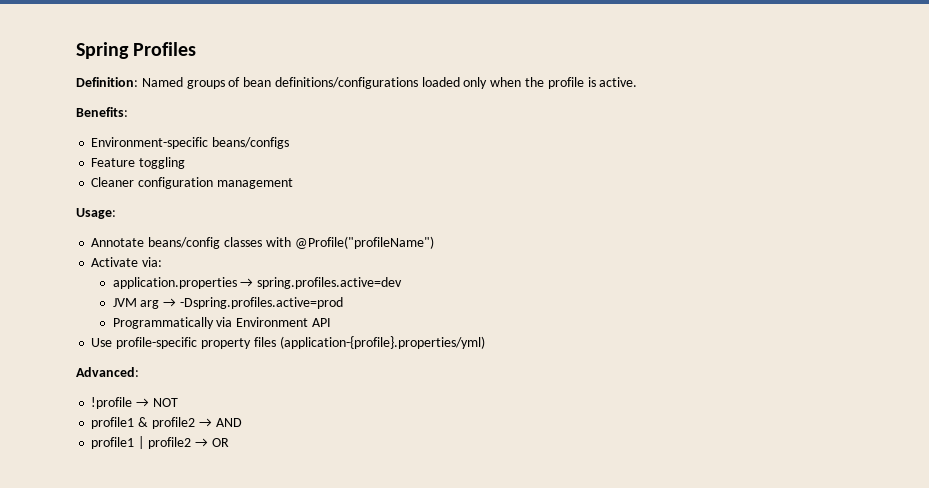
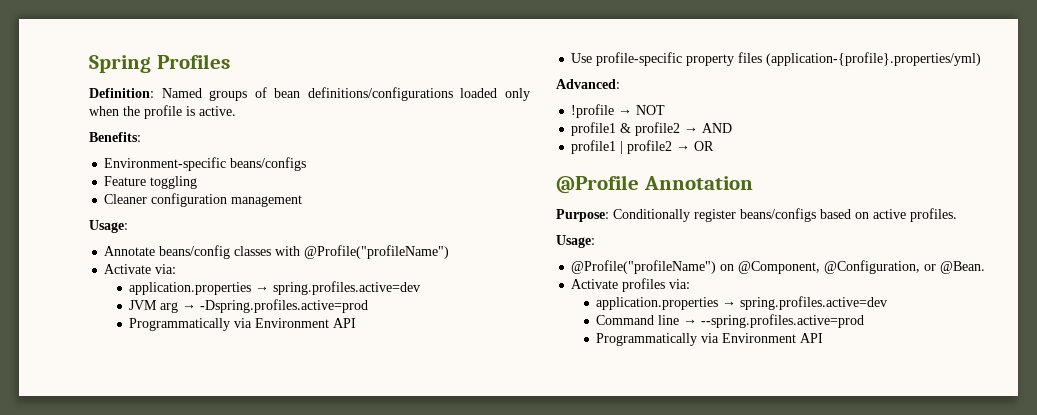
+ @Profile Annotation
+ Purpose: Conditionally register beans/configs based on active profiles.
+ Usage:
+ @Profile("profileName") on @Component, @Configuration, or @Bean.
+ Activate profiles via:
+ application.properties → spring.profiles.active=dev
+ Command line → --spring.profiles.active=prod
+ Programmatically via Environment API

